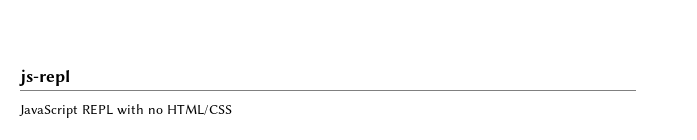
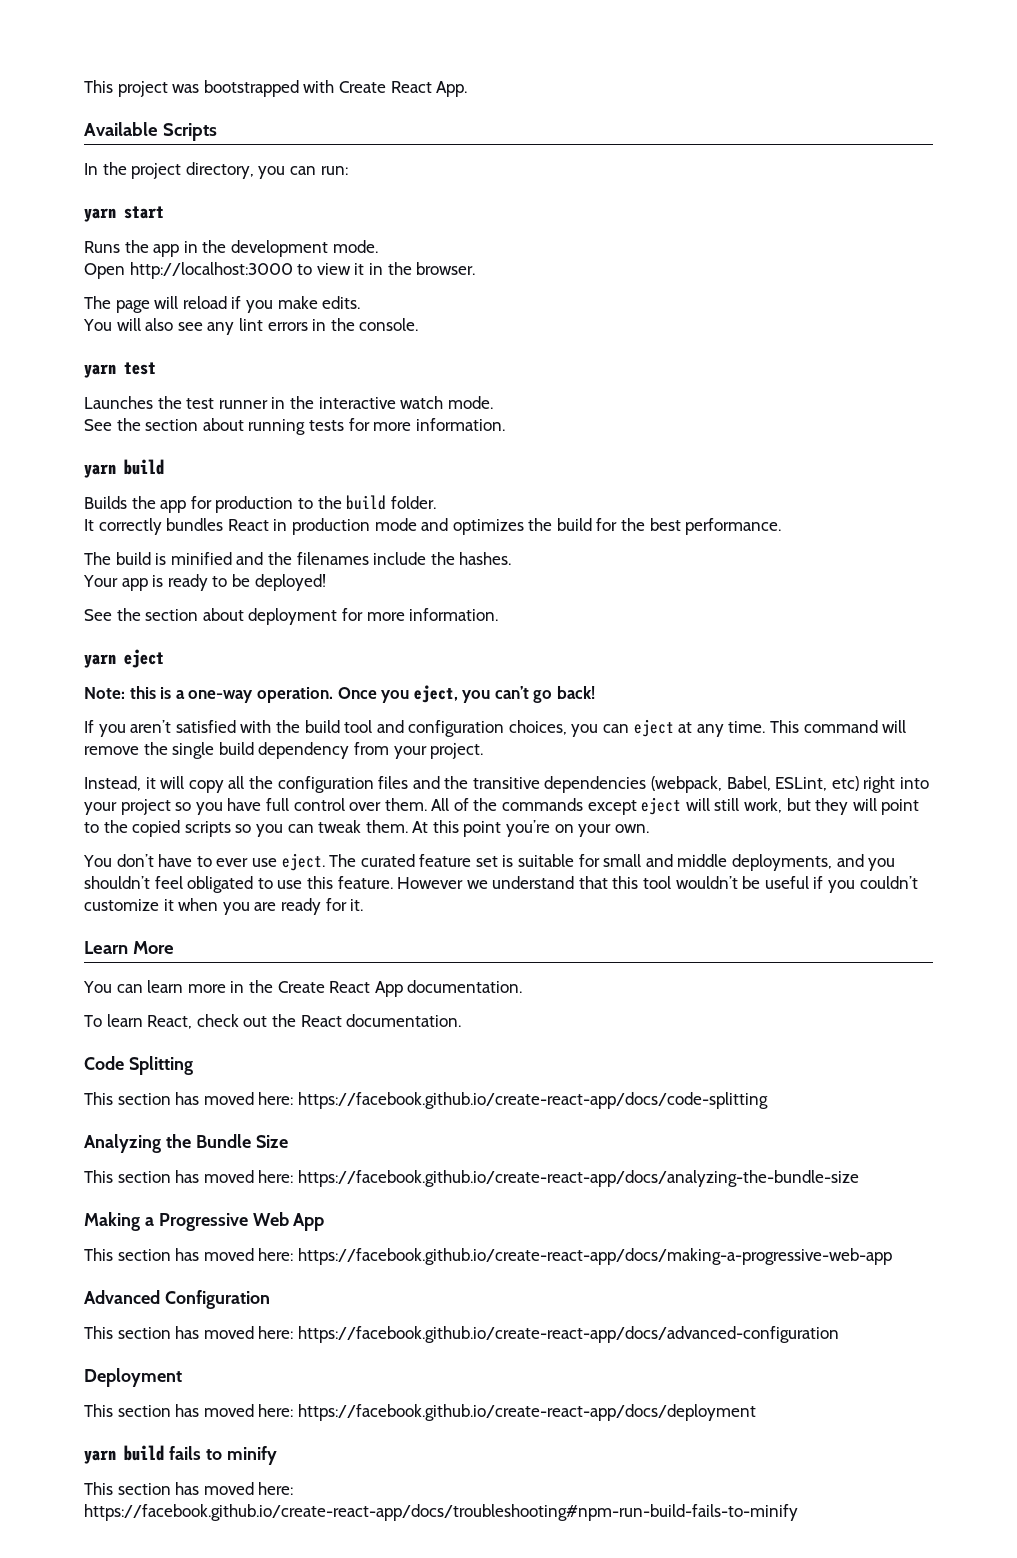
- js-repl
- JavaScript REPL with no HTML/CSS
+ This project was bootstrapped with Create React App.
+ Available Scripts
+ In the project directory, you can run:
+ yarn start
+ Runs the app in the development mode.
+ Open http://localhost:3000 to view it in the browser.
+ The page will reload if you make edits.
+ You will also see any lint errors in the console.
+ yarn test
+ Launches the test runner in the interactive watch mode.
+ See the section about running tests for more information.
+ yarn build
+ Builds the app for production to the build folder.
+ It correctly bundles React in production mode and optimizes the build for the best performance.
+ The build is minified and the filenames include the hashes.
+ Your app is ready to be deployed!
+ See the section about deployment for more information.
+ yarn eject
+ Note: this is a one-way operation. Once you eject, you can’t go back!
+ If you aren’t satisfied with the build tool and configuration choices, you can eject at any time. This command will remove the single build dependency from your project.
+ Instead, it will copy all the configuration files and the transitive dependencies (webpack, Babel, ESLint, etc) right into your project so you have full control over them. All of the commands except eject will still work, but they will point to the copied scripts so you can tweak them. At this point you’re on your own.
+ You don’t have to ever use eject. The curated feature set is suitable for small and middle deployments, and you shouldn’t feel obligated to use this feature. However we understand that this tool wouldn’t be useful if you couldn’t customize it when you are ready for it.
+ Learn More
+ You can learn more in the Create React App documentation.
+ To learn React, check out the React documentation.
+ Code Splitting
+ This section has moved here: https://facebook.github.io/create-react-app/docs/code-splitting
+ Analyzing the Bundle Size
+ This section has moved here: https://facebook.github.io/create-react-app/docs/analyzing-the-bundle-size
+ Making a Progressive Web App
+ This section has moved here: https://facebook.github.io/create-react-app/docs/making-a-progressive-web-app
+ Advanced Configuration
+ This section has moved here: https://facebook.github.io/create-react-app/docs/advanced-configuration
+ Deployment
+ This section has moved here: https://facebook.github.io/create-react-app/docs/deployment
+ yarn build fails to minify
+ This section has moved here: https://facebook.github.io/create-react-app/docs/troubleshooting#npm-run-build-fails-to-minify

